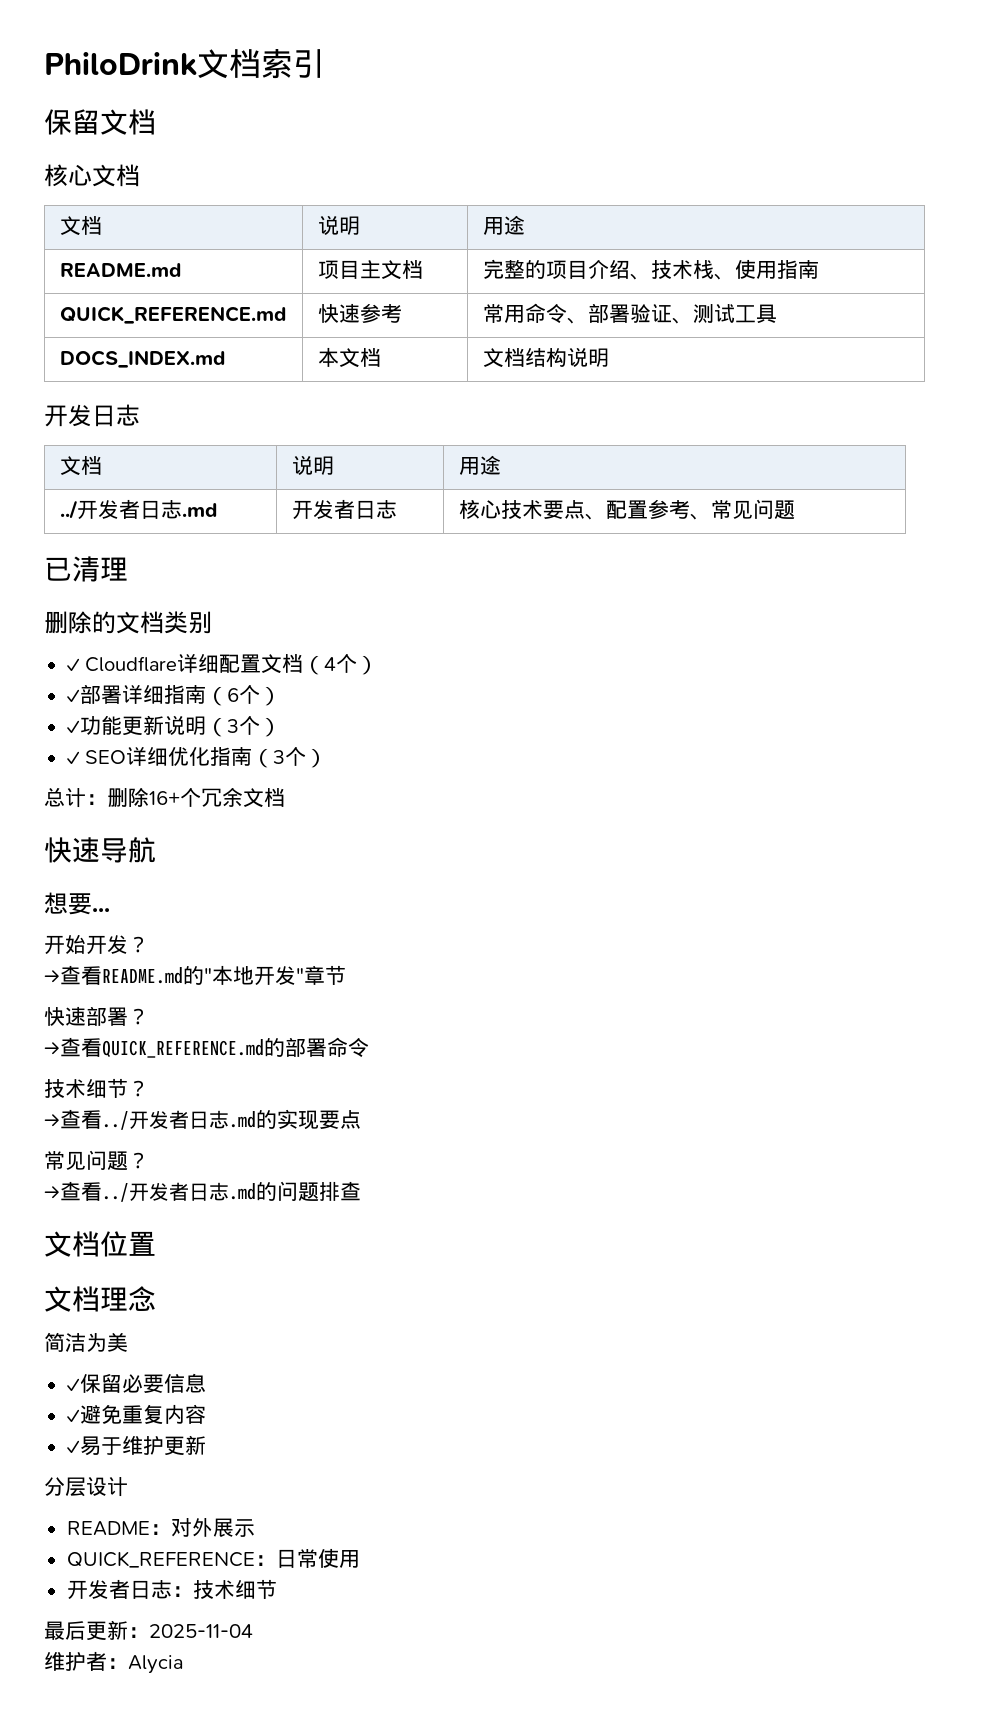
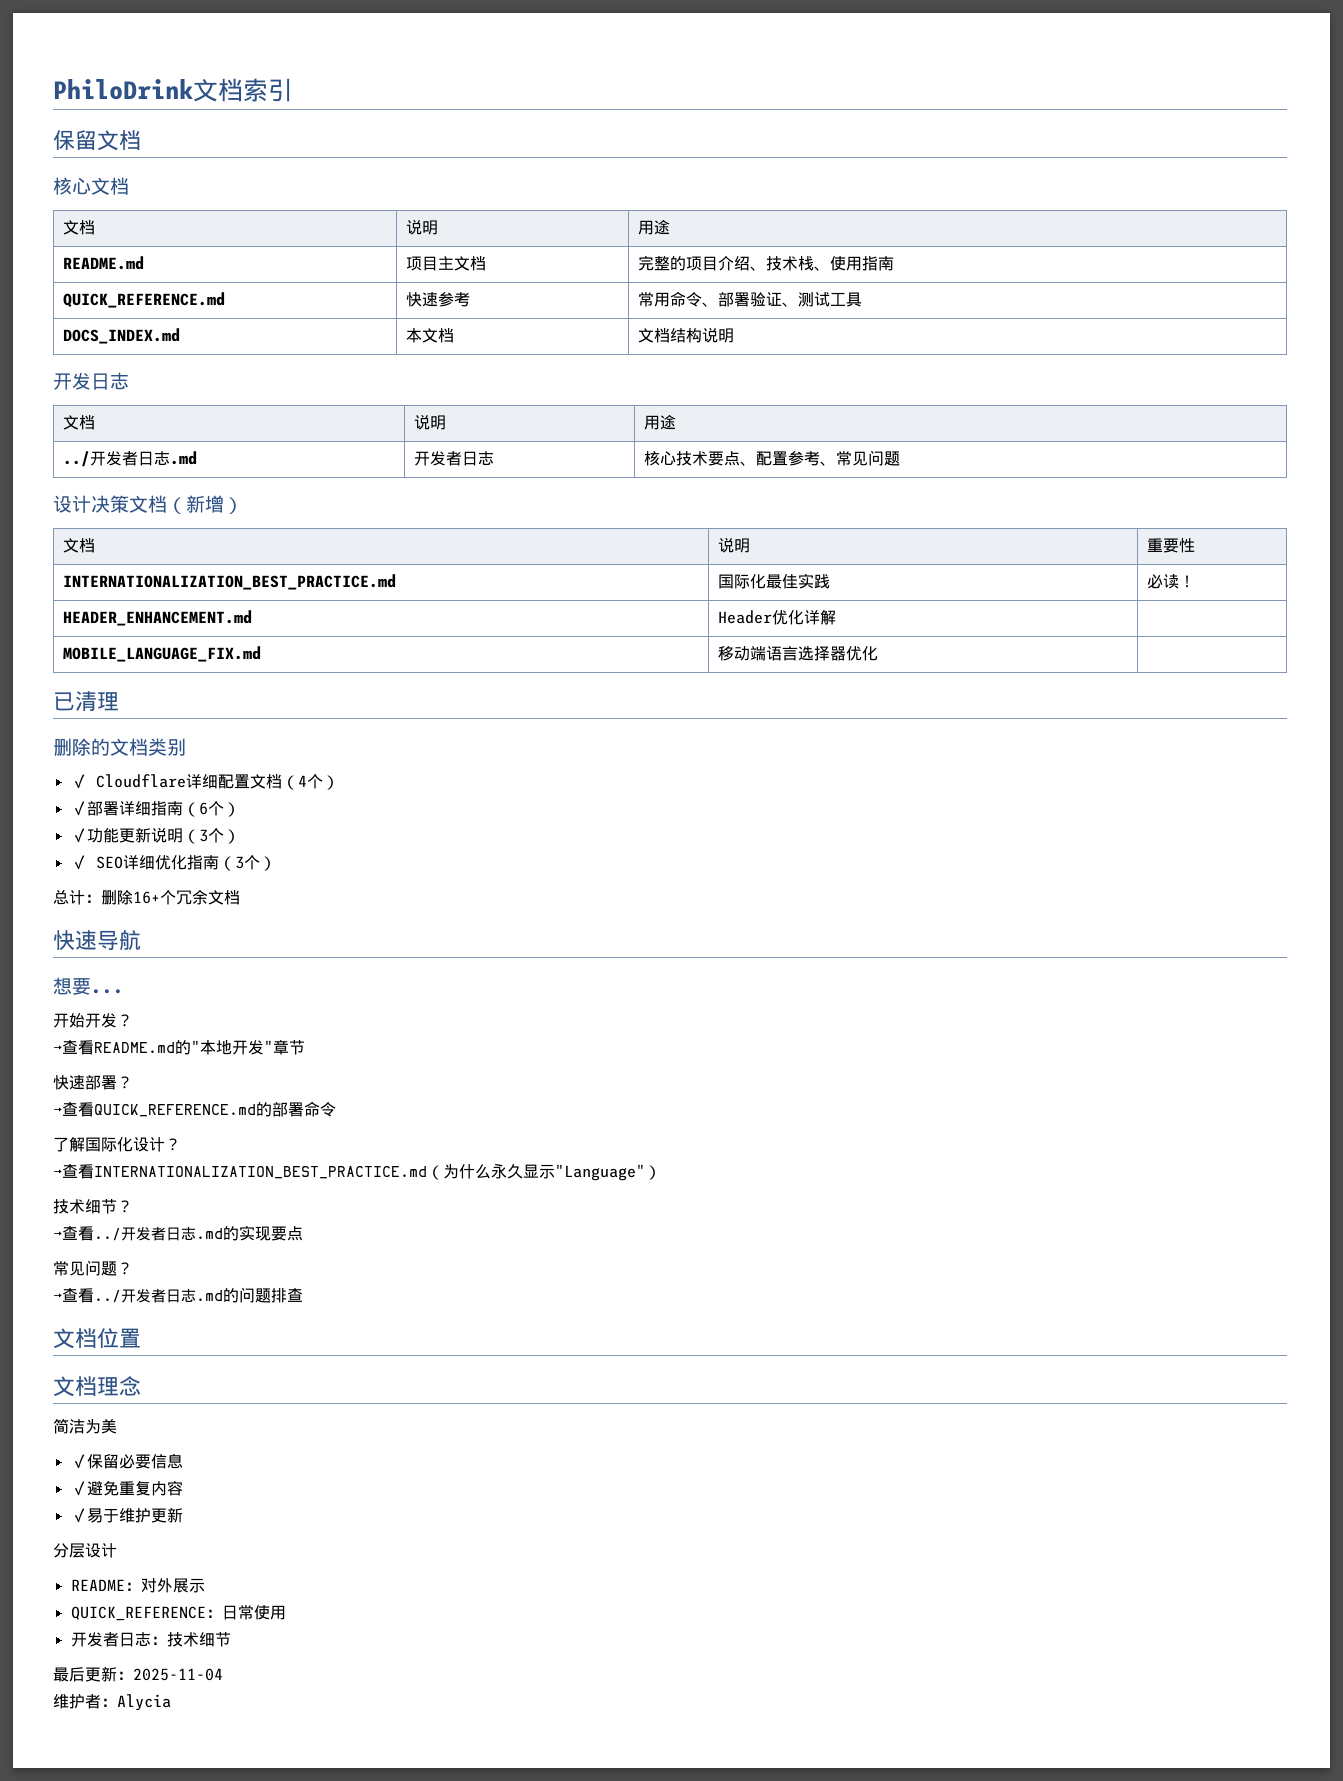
+ 设计决策文档（新增）
+ 文档 | 说明 | 重要性
+ INTERNATIONALIZATION_BEST_PRACTICE.md | 国际化最佳实践 | 必读！
+ HEADER_ENHANCEMENT.md | Header优化详解 |
+ MOBILE_LANGUAGE_FIX.md | 移动端语言选择器优化 |
+ 了解国际化设计？
+ →查看INTERNATIONALIZATION_BEST_PRACTICE.md（为什么永久显示"Language"）

